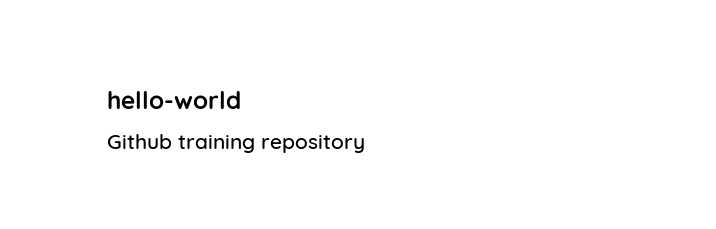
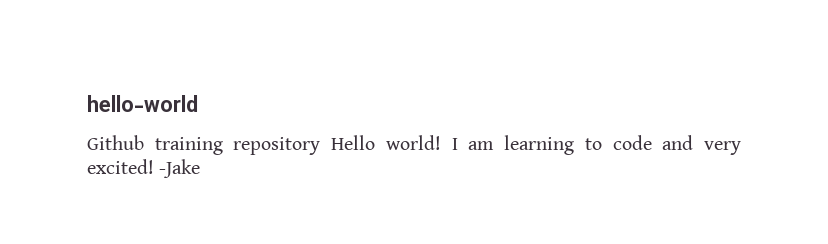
- Github training repository
+ Github training repository Hello world! I am learning to code and very excited! -Jake

